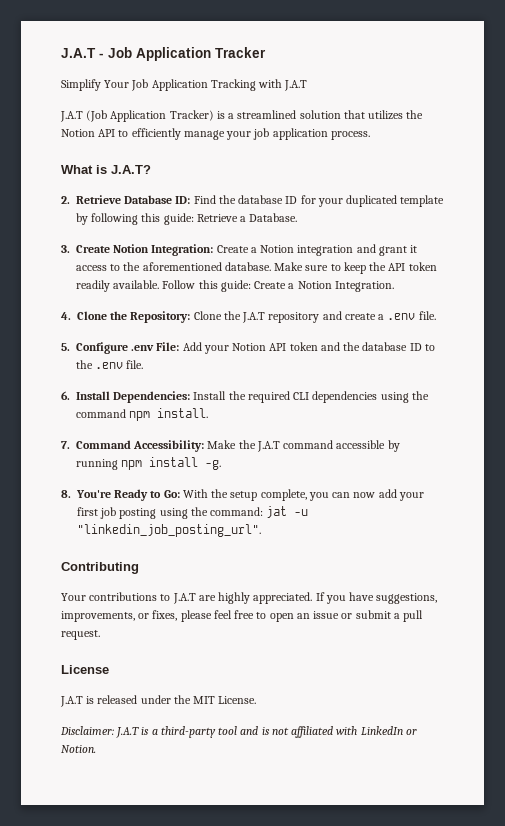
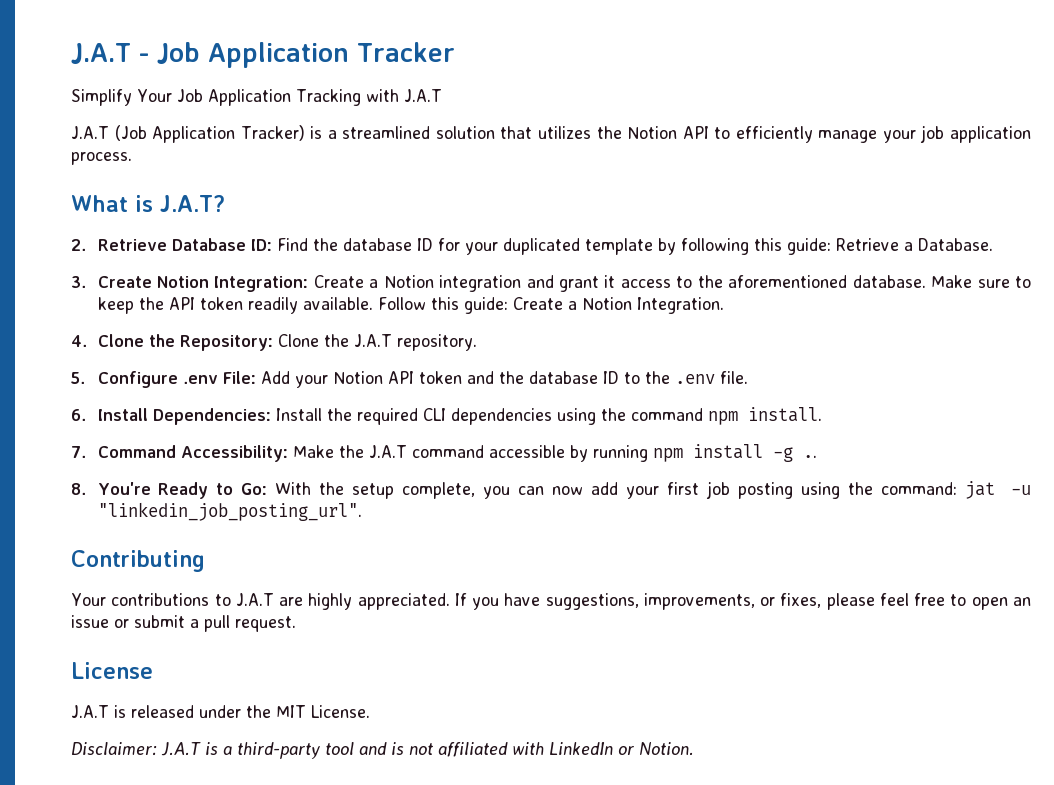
- 4. Clone the Repository: Clone the J.A.T repository and create a .env file.
+ 4. Clone the Repository: Clone the J.A.T repository.
- 7. Command Accessibility: Make the J.A.T command accessible by running npm install -g.
+ 7. Command Accessibility: Make the J.A.T command accessible by running npm install -g ..

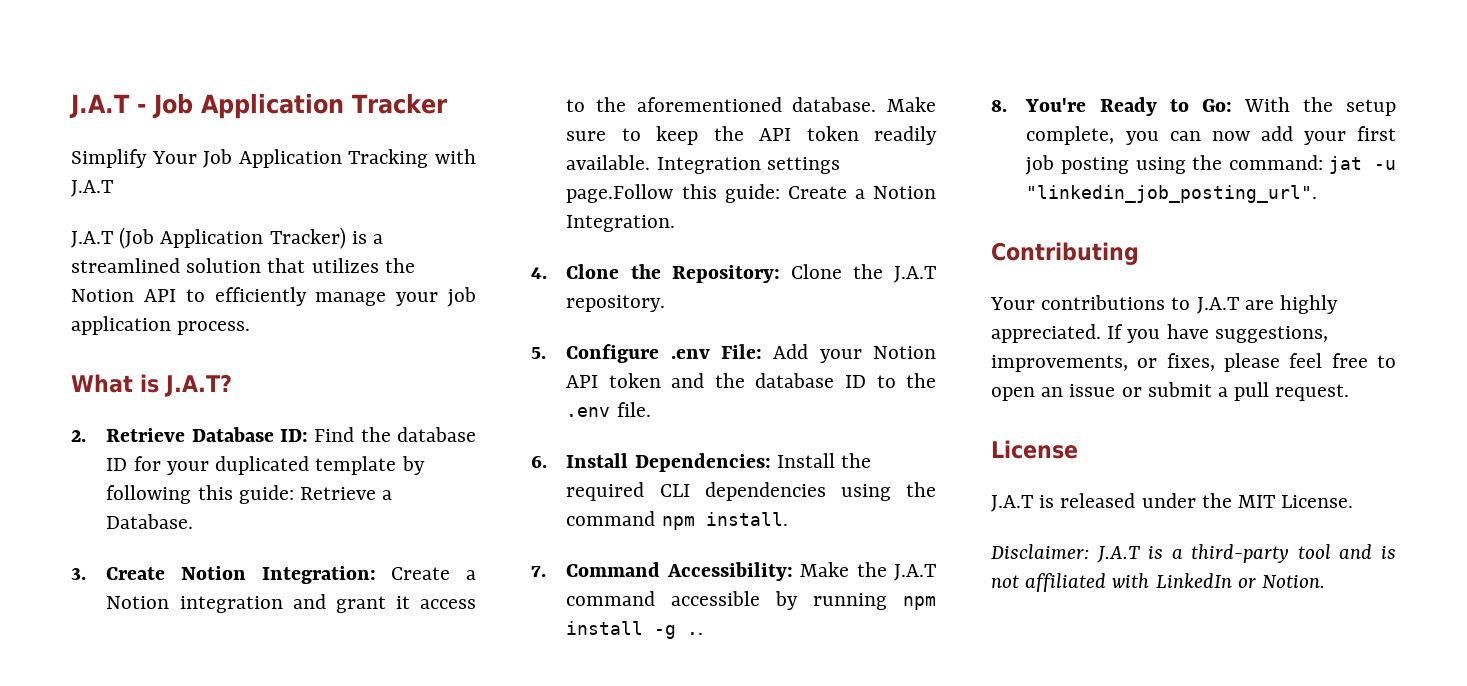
- Follow this guide: Create a Notion Integration.
+ Integration settings page.Follow this guide: Create a Notion Integration.

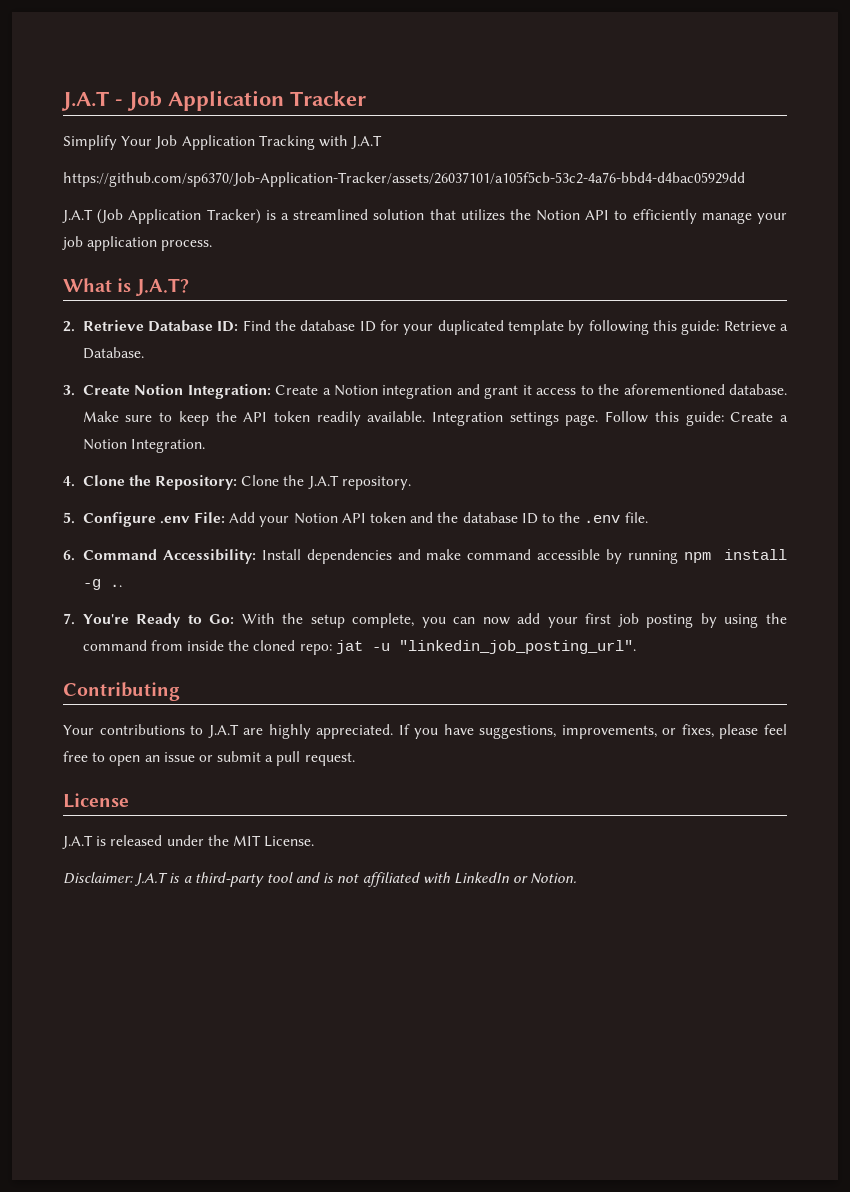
+ https://github.com/sp6370/Job-Application-Tracker/assets/26037101/a105f5cb-53c2-4a76-bbd4-d4bac05929dd
- Integration settings page.Follow this guide: Create a Notion Integration.
+ Integration settings page. Follow this guide: Create a Notion Integration.
- 6. Install Dependencies: Install the required CLI dependencies using the command npm install.
- 7. Command Accessibility: Make the J.A.T command accessible by running npm install -g ..
+ 6. Command Accessibility: Install dependencies and make command accessible by running npm install -g ..
- 8. You're Ready to Go: With the setup complete, you can now add your first job posting using the command: jat -u "linkedin_job_posting_url".
+ 7. You're Ready to Go: With the setup complete, you can now add your first job posting by using the command from inside the cloned repo: jat -u "linkedin_job_posting_url".

